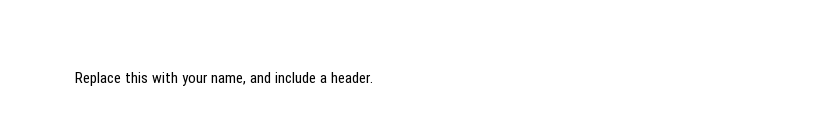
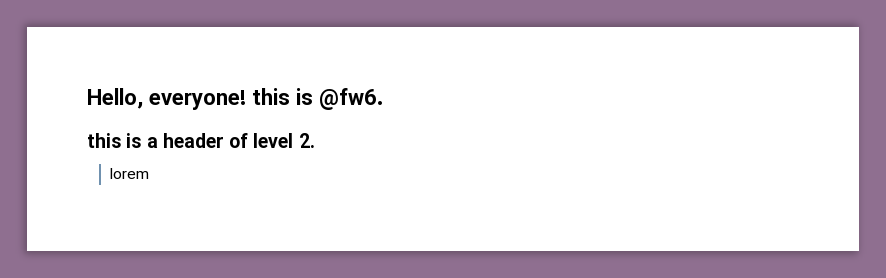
- Replace this with your name, and include a header.
+ Hello, everyone! this is @fw6.
+ this is a header of level 2.
+ lorem

